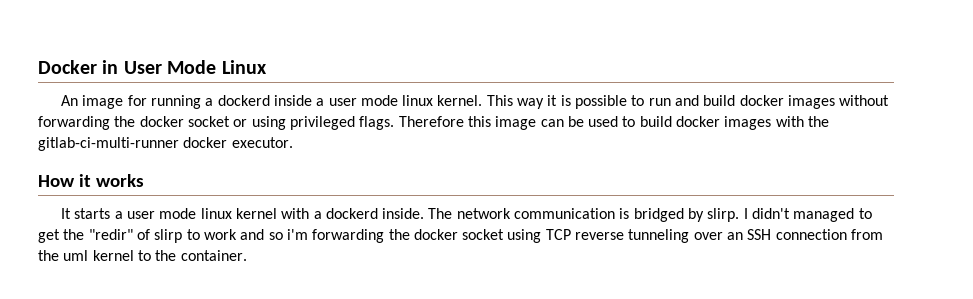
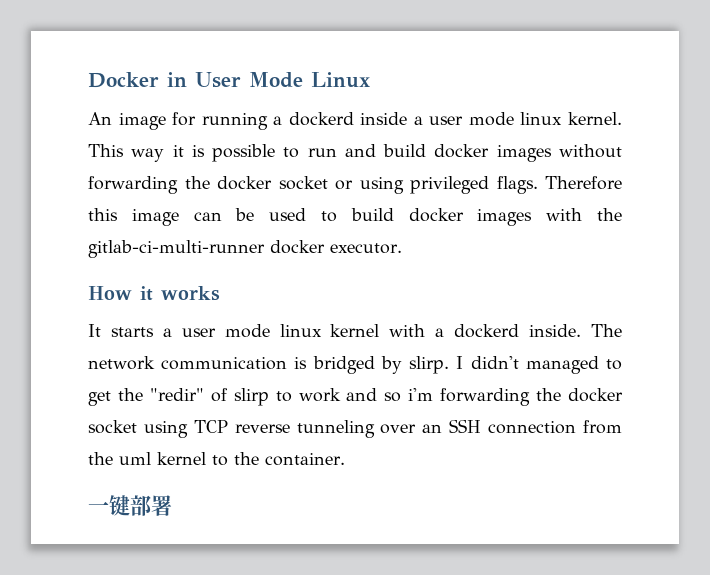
+ 一键部署

